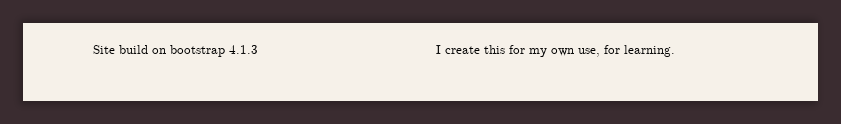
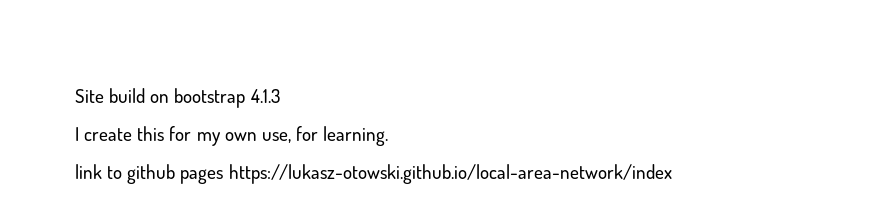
+ link to github pages https://lukasz-otowski.github.io/local-area-network/index

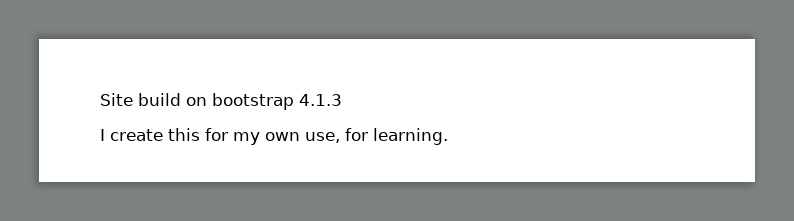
- link to github pages https://lukasz-otowski.github.io/local-area-network/index

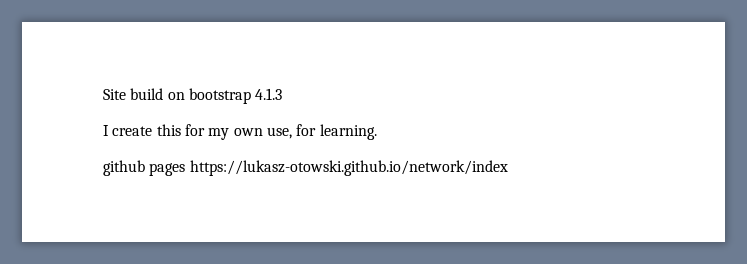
+ github pages https://lukasz-otowski.github.io/network/index

